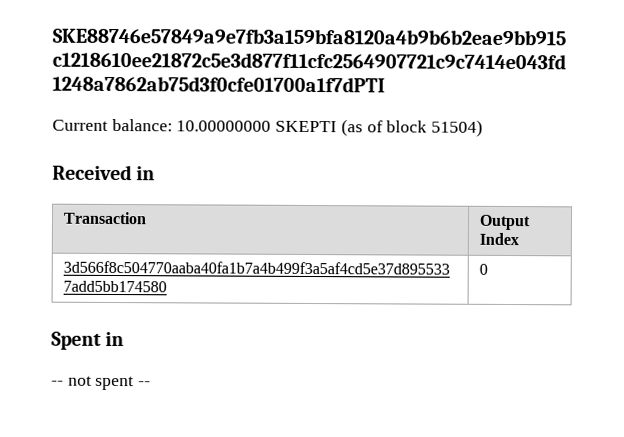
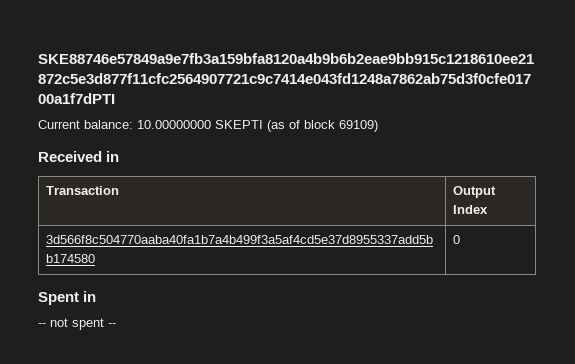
- Current balance: 10.00000000 SKEPTI (as of block 51504)
+ Current balance: 10.00000000 SKEPTI (as of block 69109)

